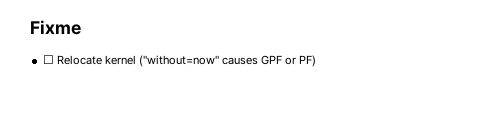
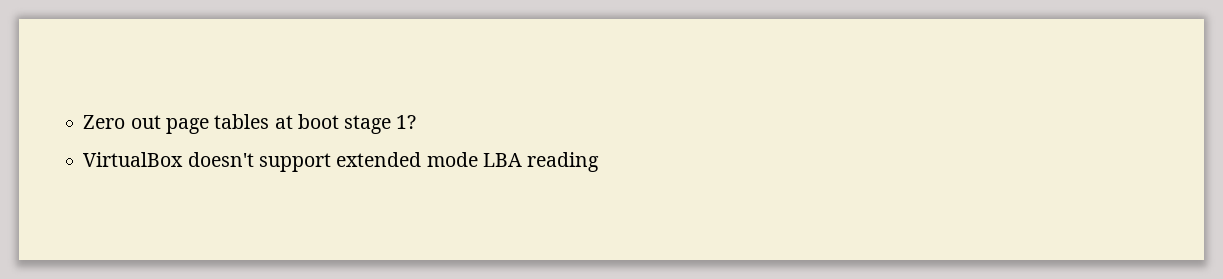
- Fixme
- ☐ Relocate kernel ("without=now" causes GPF or PF)
+ Zero out page tables at boot stage 1?
+ VirtualBox doesn't support extended mode LBA reading

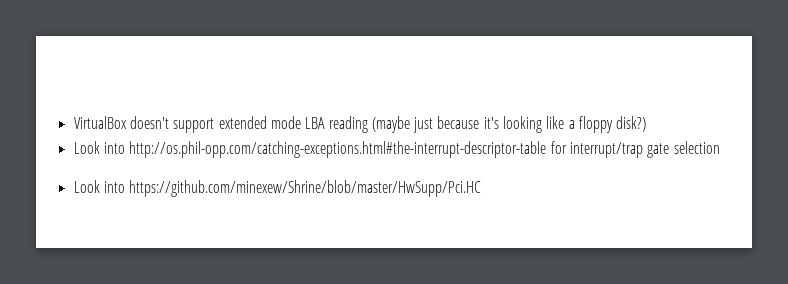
- Zero out page tables at boot stage 1?
- VirtualBox doesn't support extended mode LBA reading
+ VirtualBox doesn't support extended mode LBA reading (maybe just because it's looking like a floppy disk?)
+ Look into http://os.phil-opp.com/catching-exceptions.html#the-interrupt-descriptor-table for interrupt/trap gate selection
+ Look into https://github.com/minexew/Shrine/blob/master/HwSupp/Pci.HC

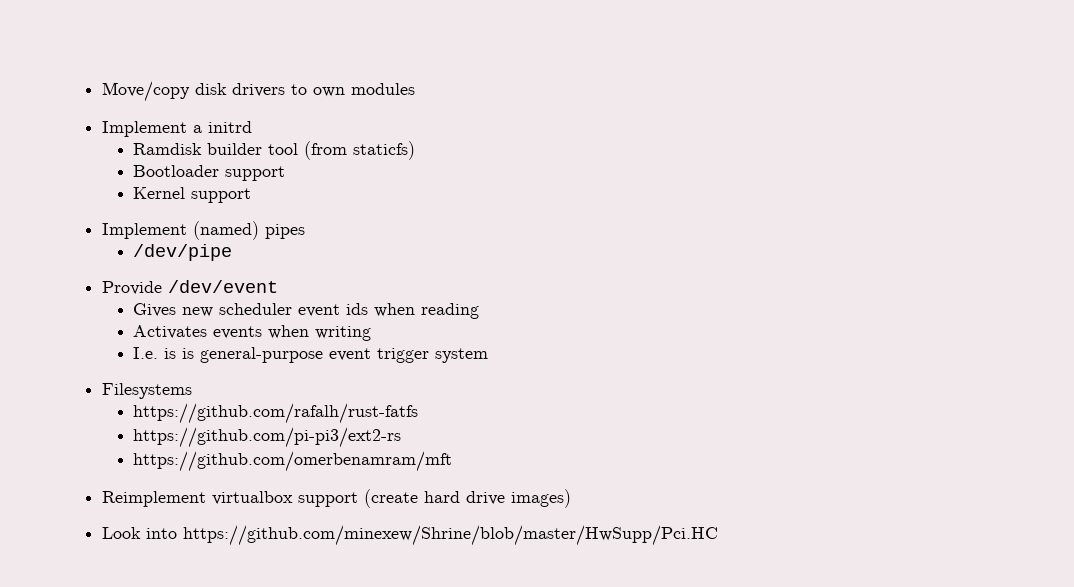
- VirtualBox doesn't support extended mode LBA reading (maybe just because it's looking like a floppy disk?)
- Look into http://os.phil-opp.com/catching-exceptions.html#the-interrupt-descriptor-table for interrupt/trap gate selection
+ Move/copy disk drivers to own modules
+ Implement a initrd
+ Ramdisk builder tool (from staticfs)
+ Bootloader support
+ Kernel support
+ Implement (named) pipes
+ /dev/pipe
+ Provide /dev/event
+ Gives new scheduler event ids when reading
+ Activates events when writing
+ I.e. is is general-purpose event trigger system
+ Filesystems
+ https://github.com/rafalh/rust-fatfs
+ https://github.com/pi-pi3/ext2-rs
+ https://github.com/omerbenamram/mft
+ Reimplement virtualbox support (create hard drive images)

